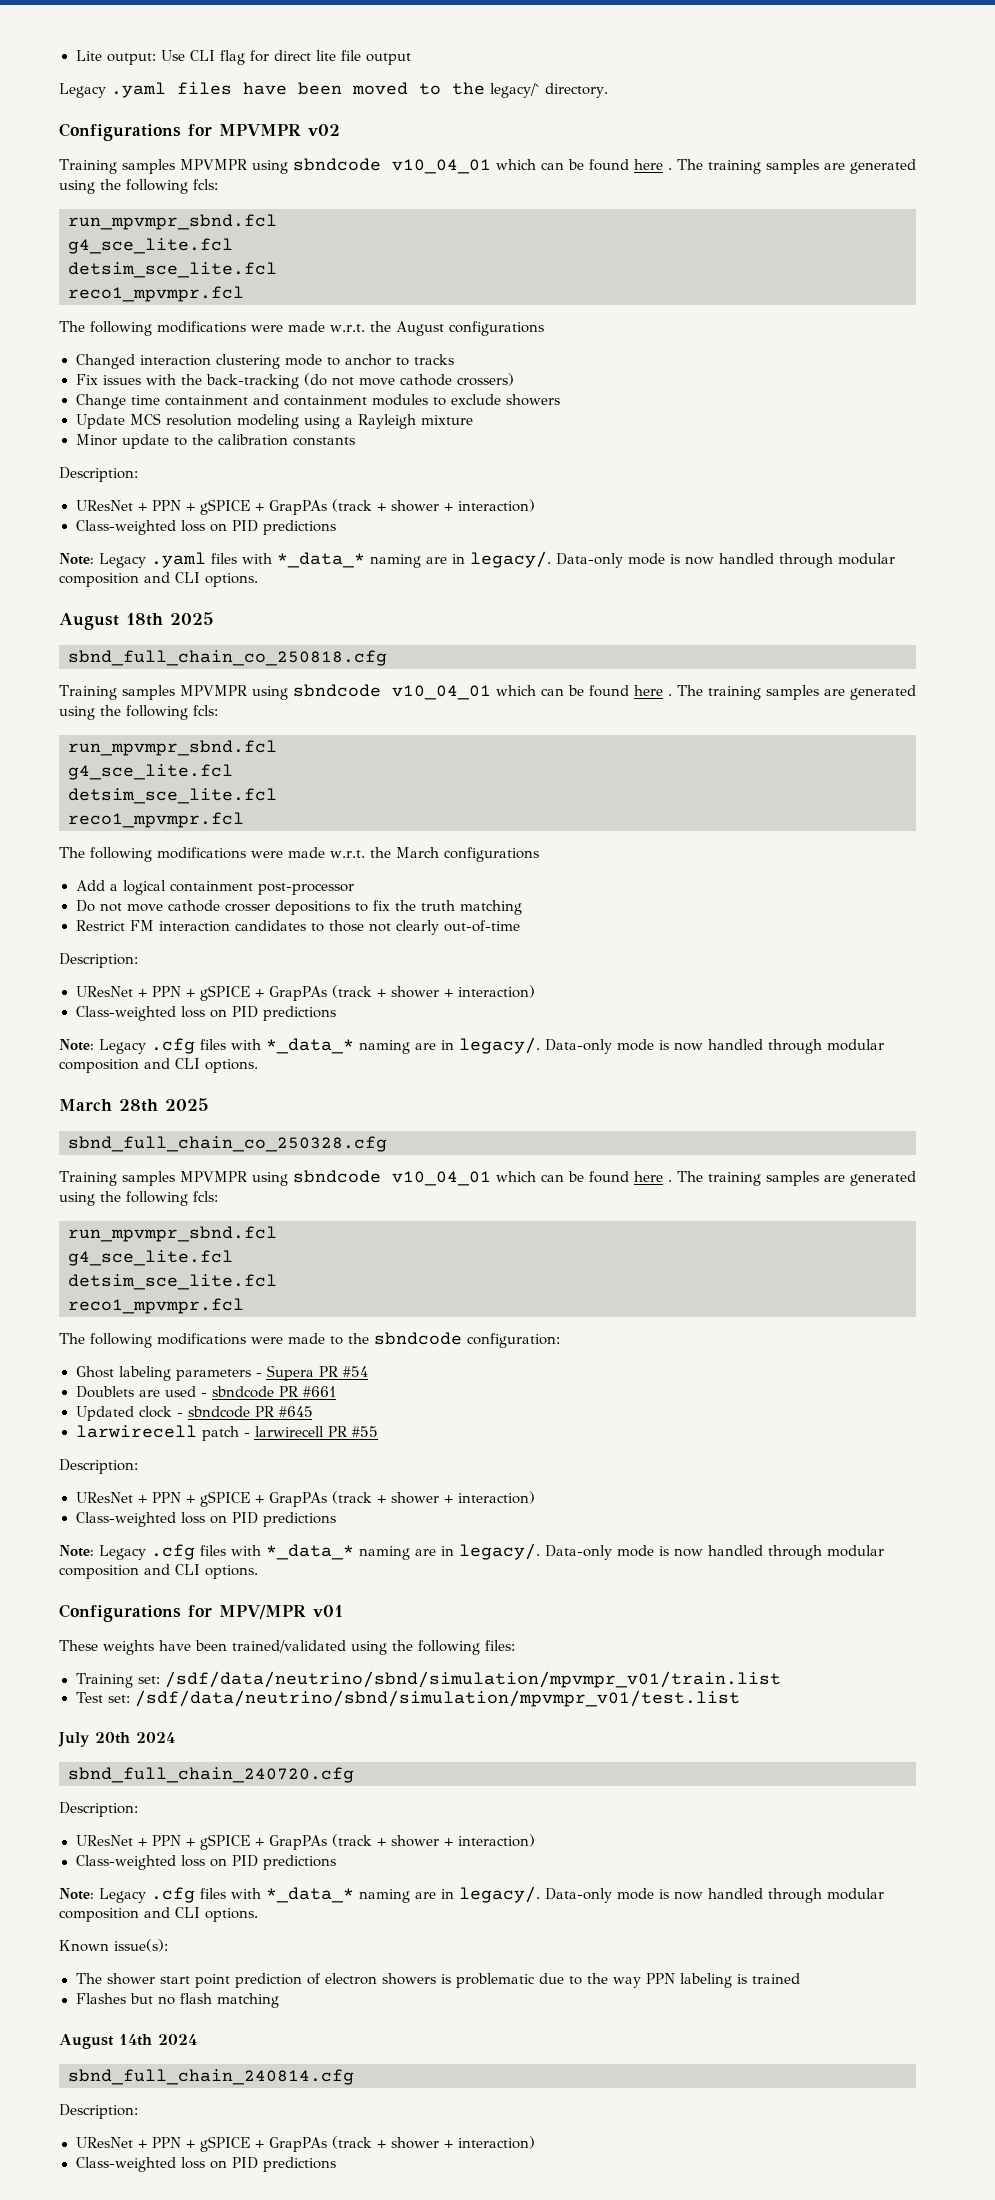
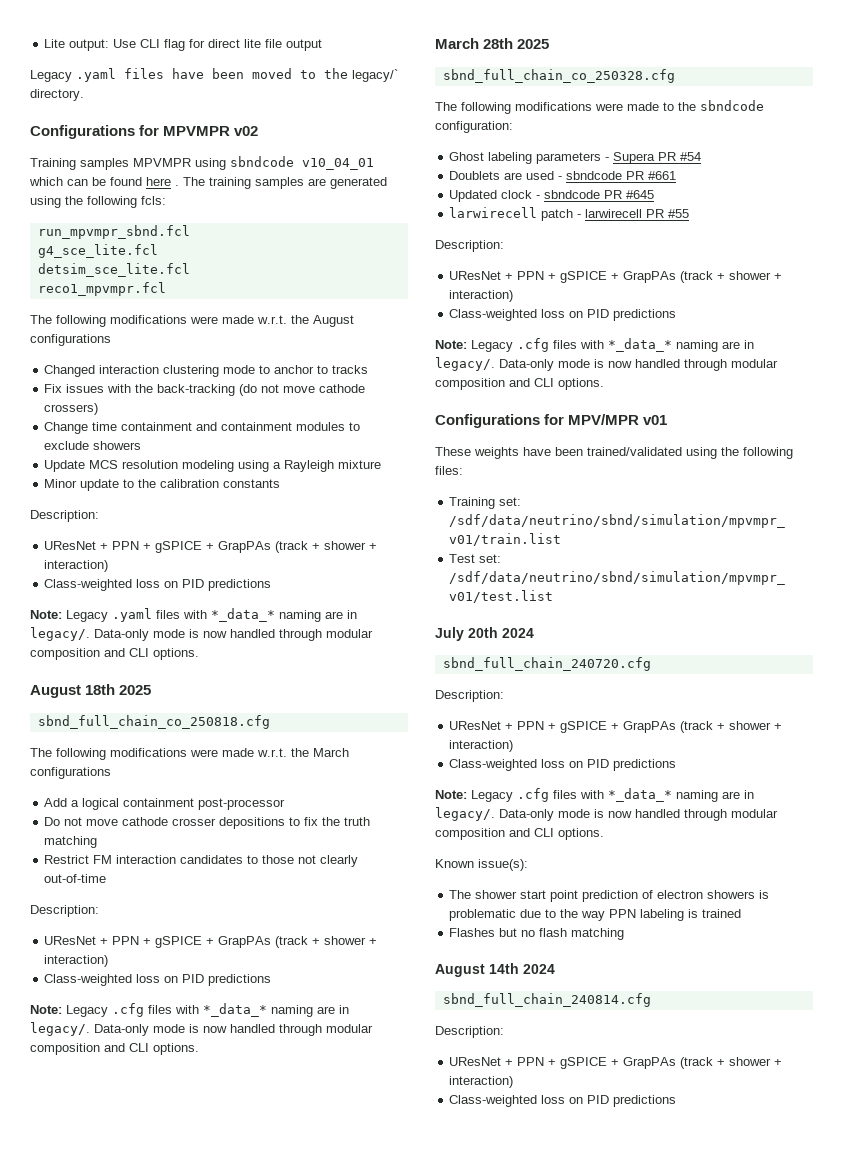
  sbnd_full_chain_co_250818.cfg
- Training samples MPVMPR using sbndcode v10_04_01 which can be found here . The training samples are generated using the following fcls:
- run_mpvmpr_sbnd.fcl
- g4_sce_lite.fcl
- detsim_sce_lite.fcl
- reco1_mpvmpr.fcl
  sbnd_full_chain_co_250328.cfg
- Training samples MPVMPR using sbndcode v10_04_01 which can be found here . The training samples are generated using the following fcls:
- run_mpvmpr_sbnd.fcl
- g4_sce_lite.fcl
- detsim_sce_lite.fcl
- reco1_mpvmpr.fcl

